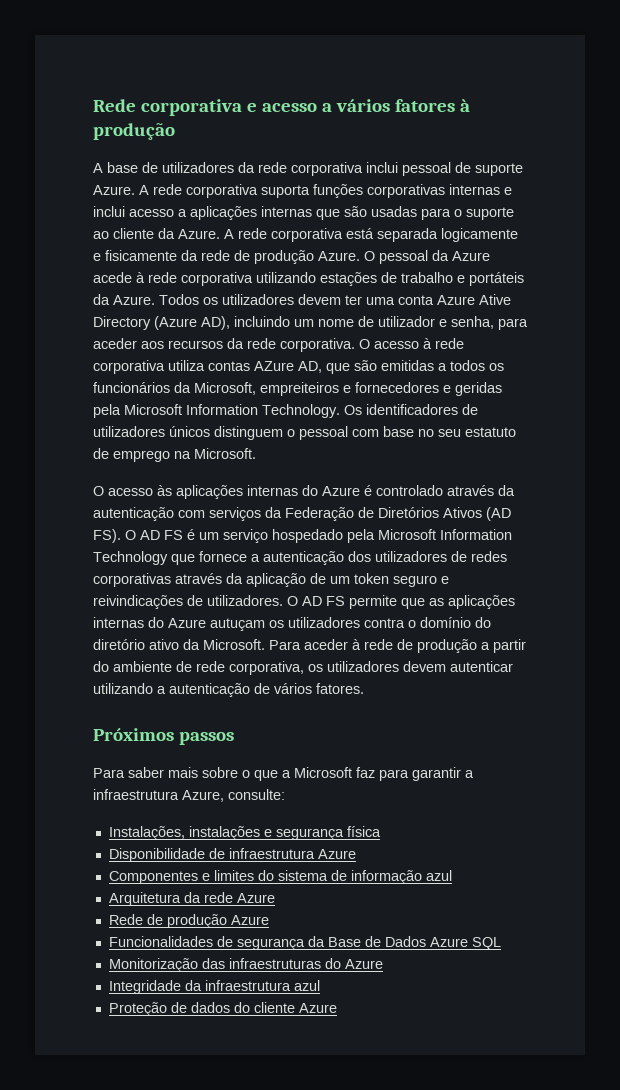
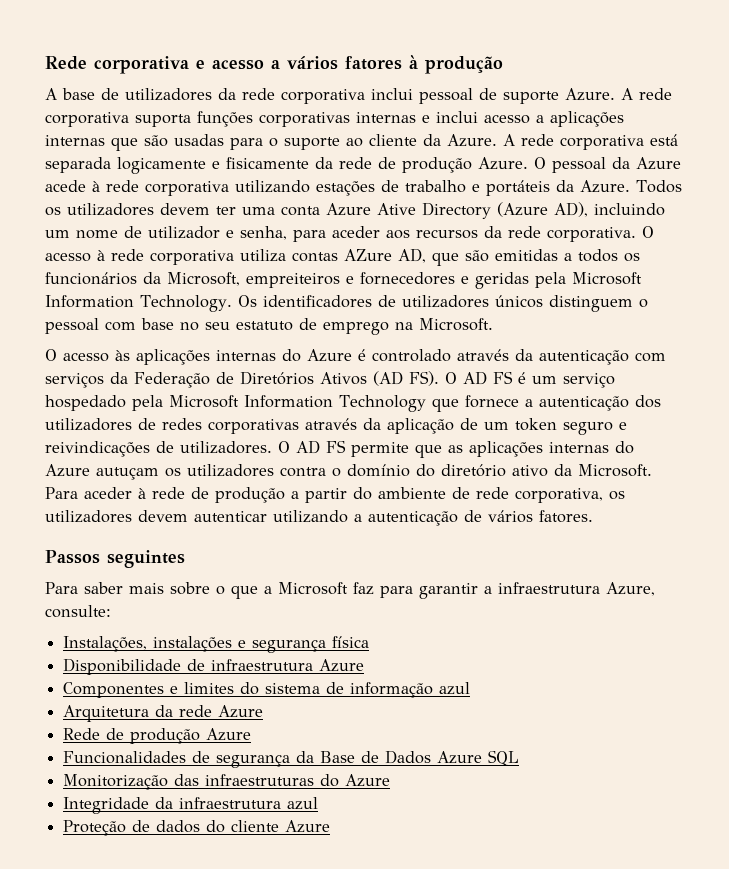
- Próximos passos
+ Passos seguintes

